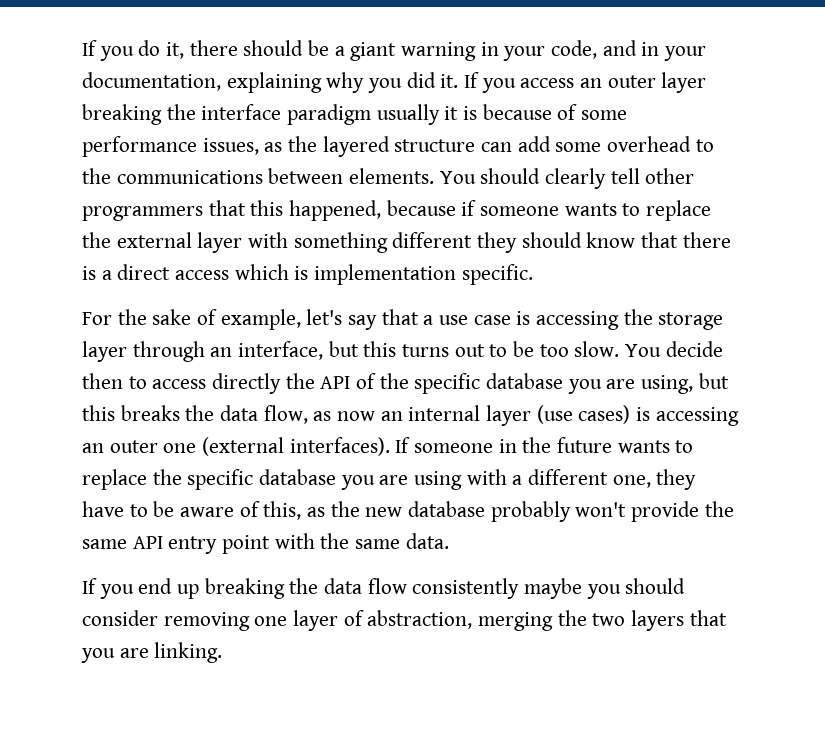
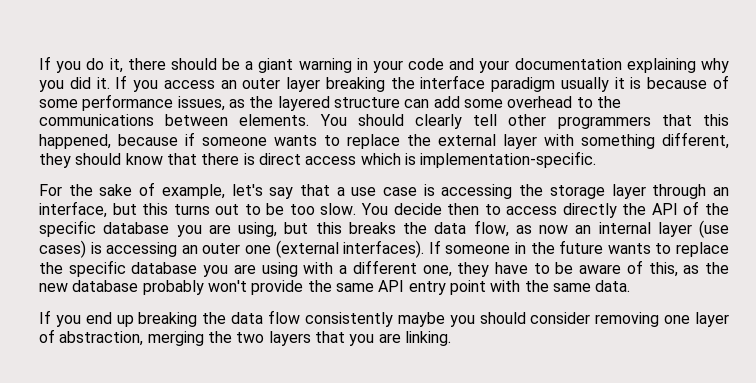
- If you do it, there should be a giant warning in your code, and in your documentation, explaining why you did it.
+ If you do it, there should be a giant warning in your code and your documentation explaining why you did it.
- You should clearly tell other programmers that this happened, because if someone wants to replace the external layer with something different they should know that there is a direct access which is implementation specific.
+ You should clearly tell other programmers that this happened, because if someone wants to replace the external layer with something different, they should know that there is direct access which is implementation-specific.

